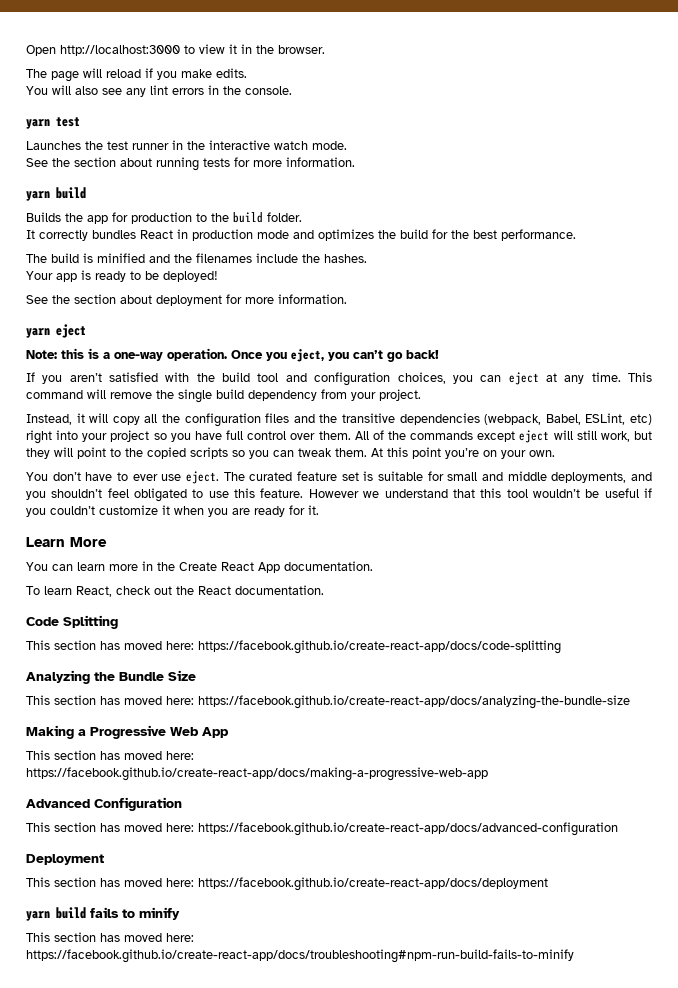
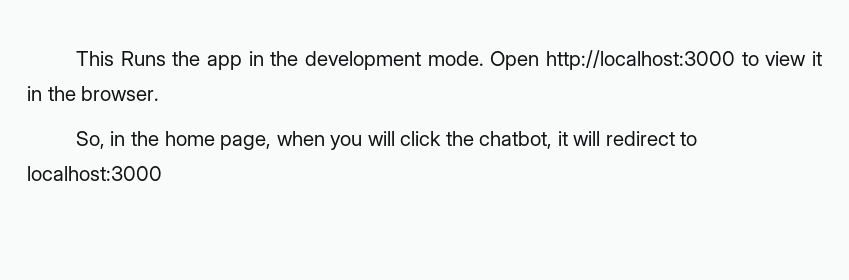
+ This Runs the app in the development mode.
- The page will reload if you make edits.
- You will also see any lint errors in the console.
- yarn test
- Launches the test runner in the interactive watch mode.
- See the section about running tests for more information.
- yarn build
- Builds the app for production to the build folder.
- It correctly bundles React in production mode and optimizes the build for the best performance.
- The build is minified and the filenames include the hashes.
- Your app is ready to be deployed!
- See the section about deployment for more information.
- yarn eject
- Note: this is a one-way operation. Once you eject, you can’t go back!
- If you aren’t satisfied with the build tool and configuration choices, you can eject at any time. This command will remove the single build dependency from your project.
- Instead, it will copy all the configuration files and the transitive dependencies (webpack, Babel, ESLint, etc) right into your project so you have full control over them. All of the commands except eject will still work, but they will point to the copied scripts so you can tweak them. At this point you’re on your own.
- You don’t have to ever use eject. The curated feature set is suitable for small and middle deployments, and you shouldn’t feel obligated to use this feature. However we understand that this tool wouldn’t be useful if you couldn’t customize it when you are ready for it.
- Learn More
- You can learn more in the Create React App documentation.
- To learn React, check out the React documentation.
- Code Splitting
- This section has moved here: https://facebook.github.io/create-react-app/docs/code-splitting
- Analyzing the Bundle Size
- This section has moved here: https://facebook.github.io/create-react-app/docs/analyzing-the-bundle-size
- Making a Progressive Web App
- This section has moved here: https://facebook.github.io/create-react-app/docs/making-a-progressive-web-app
- Advanced Configuration
- This section has moved here: https://facebook.github.io/create-react-app/docs/advanced-configuration
- Deployment
- This section has moved here: https://facebook.github.io/create-react-app/docs/deployment
- yarn build fails to minify
- This section has moved here: https://facebook.github.io/create-react-app/docs/troubleshooting#npm-run-build-fails-to-minify
+ So, in the home page, when you will click the chatbot, it will redirect to localhost:3000

